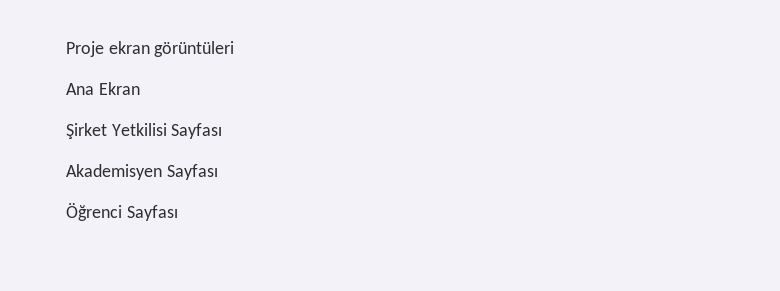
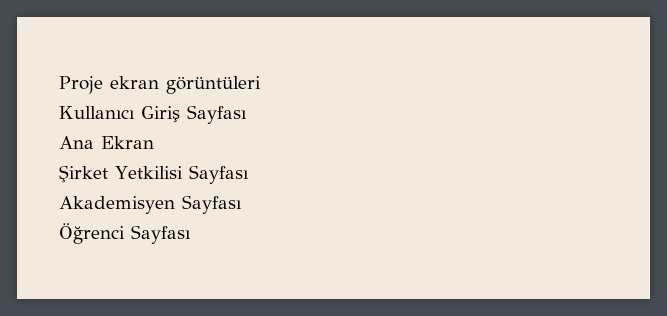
+ Kullanıcı Giriş Sayfası

